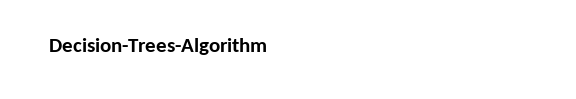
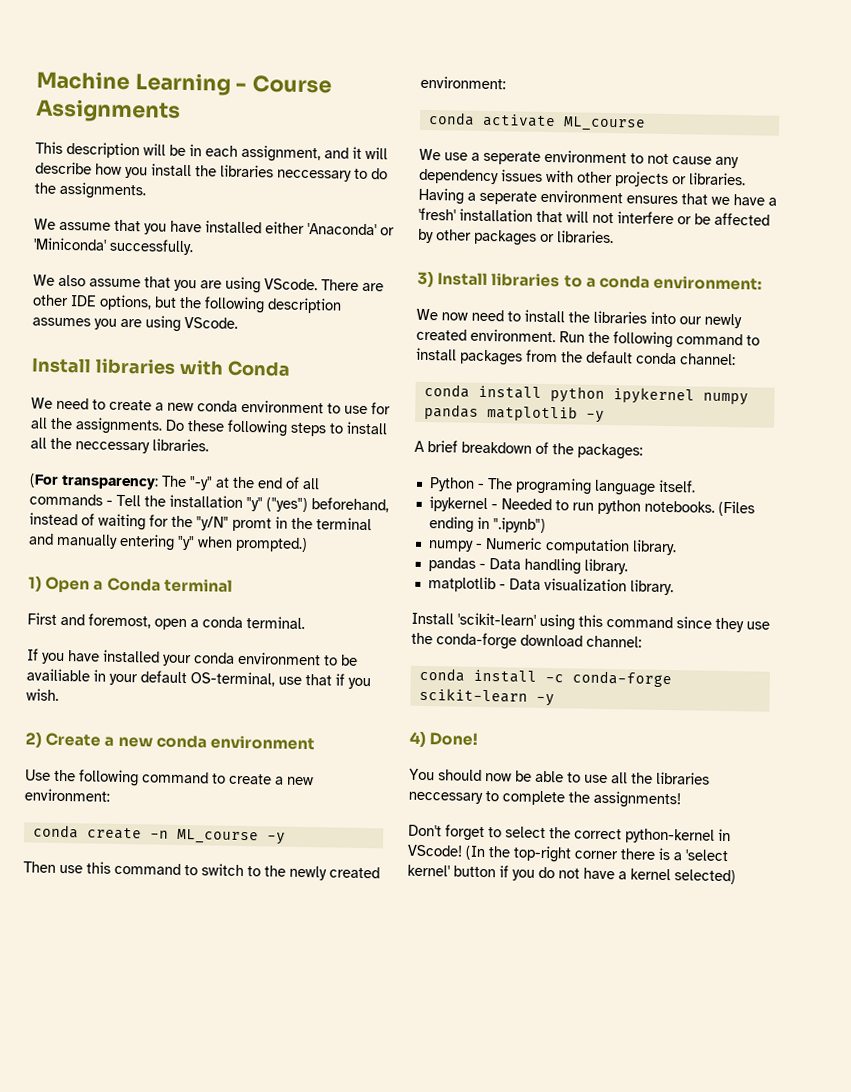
- Decision-Trees-Algorithm
+ Machine Learning - Course Assignments
+ This description will be in each assignment, and it will describe how you install the libraries neccessary to do the assignments.
+ We assume that you have installed either 'Anaconda' or 'Miniconda' successfully.
+ We also assume that you are using VScode. There are other IDE options, but the following description assumes you are using VScode.
+ Install libraries with Conda
+ We need to create a new conda environment to use for all the assignments. Do these following steps to install all the neccessary libraries.
+ (For transparency: The "-y" at the end of all commands - Tell the installation "y" ("yes") beforehand, instead of waiting for the "y/N" promt in the terminal and manually entering "y" when prompted.)
+ 1) Open a Conda terminal
+ First and foremost, open a conda terminal.
+ If you have installed your conda environment to be availiable in your default OS-terminal, use that if you wish.
+ 2) Create a new conda environment
+ Use the following command to create a new environment:
+ conda create -n ML_course -y
+ Then use this command to switch to the newly created environment:
+ conda activate ML_course
+ We use a seperate environment to not cause any dependency issues with other projects or libraries. Having a seperate environment ensures that we have a 'fresh' installation that will not interfere or be affected by other packages or libraries.
+ 3) Install libraries to a conda environment:
+ We now need to install the libraries into our newly created environment. Run the following command to install packages from the default conda channel:
+ conda install python ipykernel numpy pandas matplotlib -y
+ A brief breakdown of the packages:
+ Python - The programing language itself.
+ ipykernel - Needed to run python notebooks. (Files ending in ".ipynb")
+ numpy - Numeric computation library.
+ pandas - Data handling library.
+ matplotlib - Data visualization library.
+ Install 'scikit-learn' using this command since they use the conda-forge download channel:
+ conda install -c conda-forge scikit-learn -y
+ 4) Done!
+ You should now be able to use all the libraries neccessary to complete the assignments!
+ Don't forget to select the correct python-kernel in VScode! (In the top-right corner there is a 'select kernel' button if you do not have a kernel selected)

